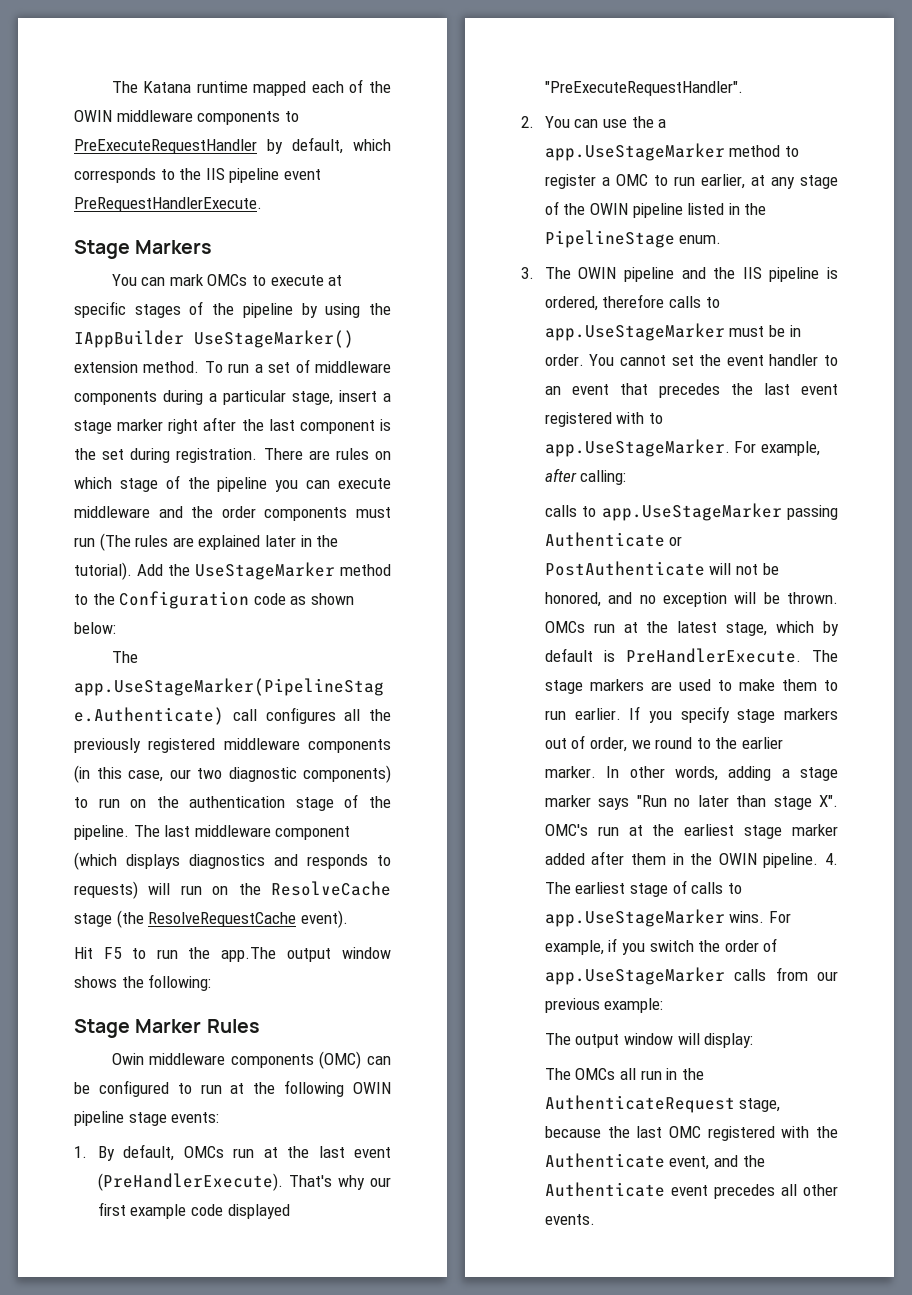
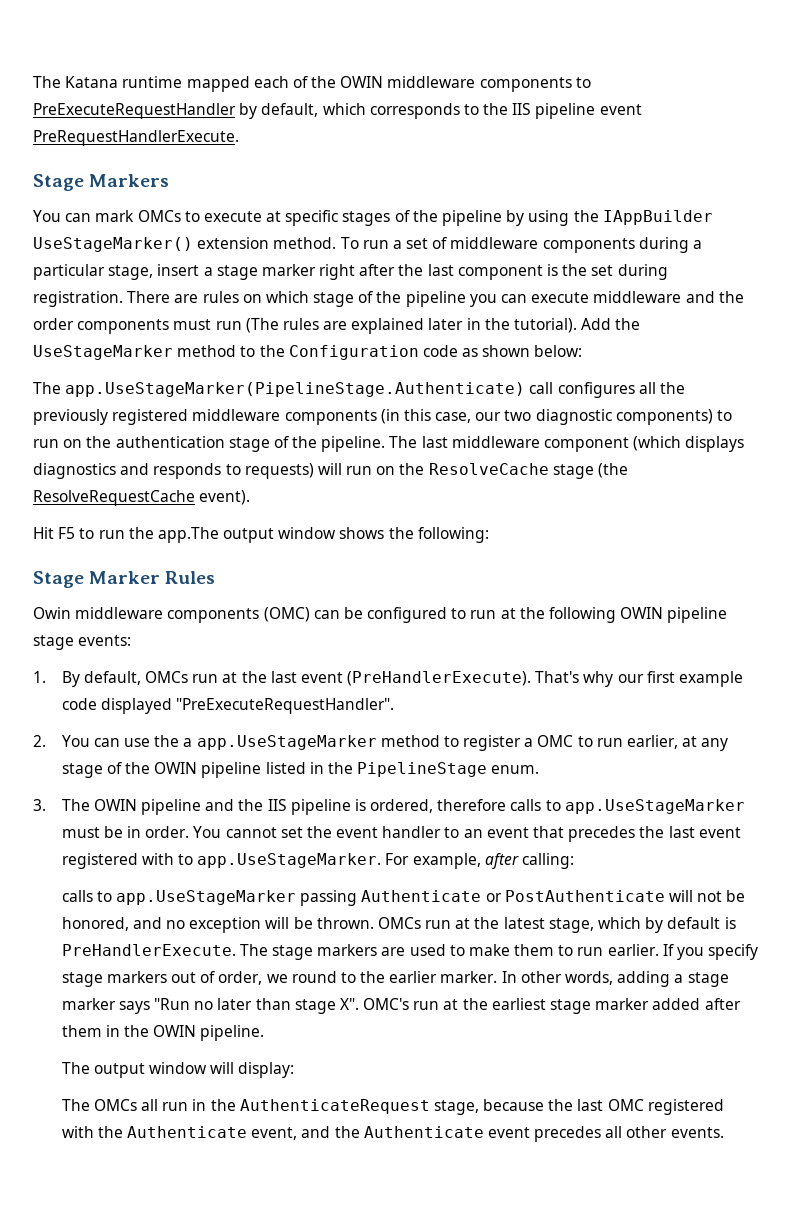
- 4. The earliest stage of calls to app.UseStageMarker wins. For example, if you switch the order of app.UseStageMarker calls from our previous example:

